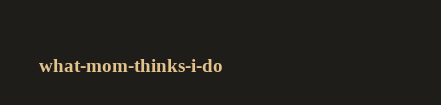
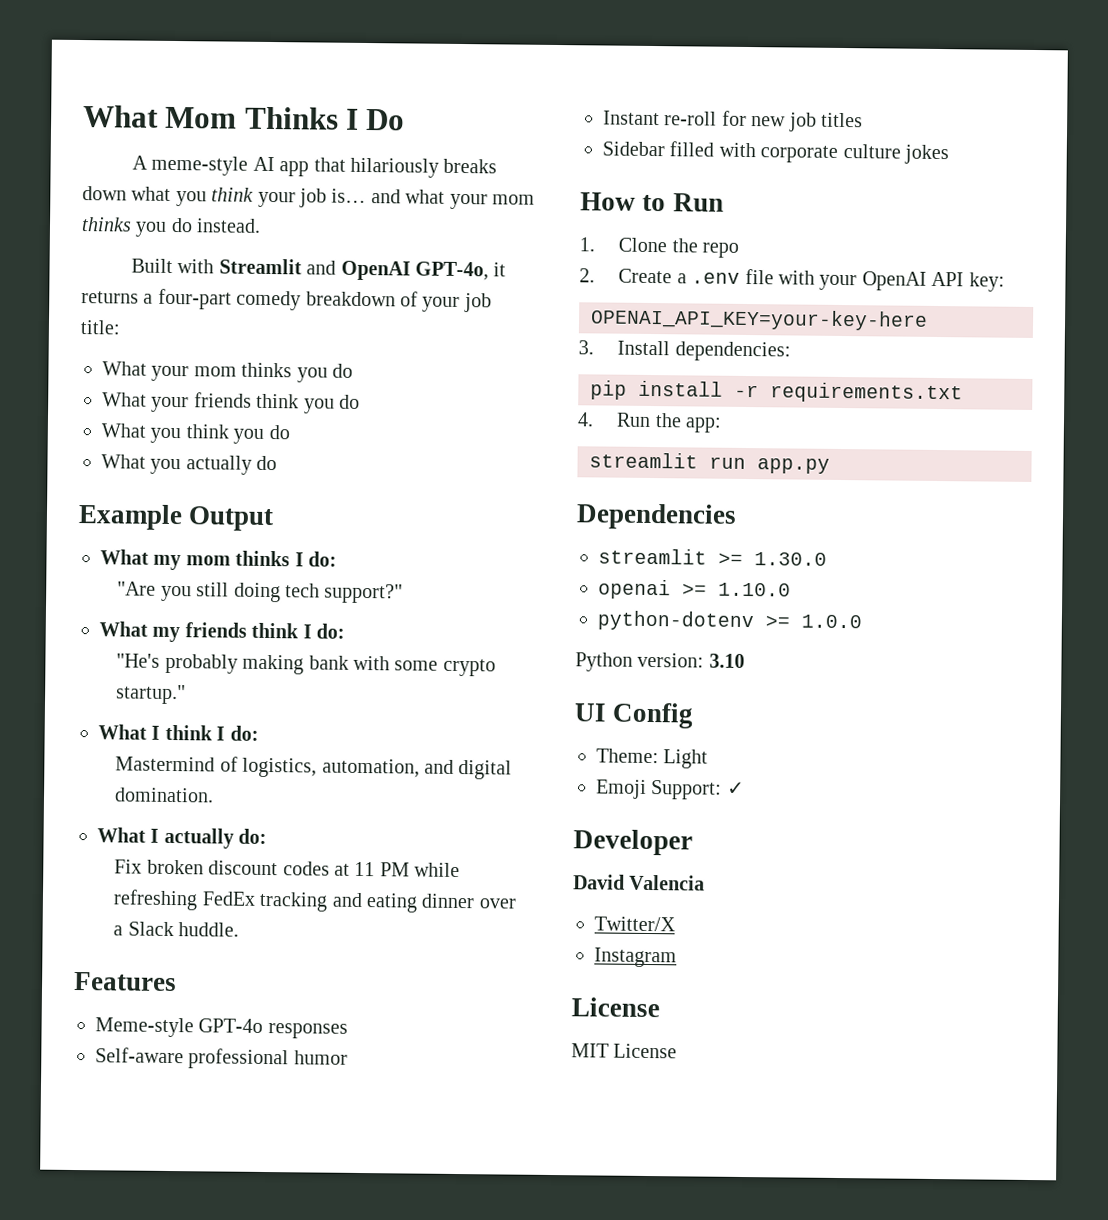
- what-mom-thinks-i-do
+ What Mom Thinks I Do
+ A meme-style AI app that hilariously breaks down what you think your job is… and what your mom thinks you do instead.
+ Built with Streamlit and OpenAI GPT-4o, it returns a four-part comedy breakdown of your job title:
+ What your mom thinks you do
+ What your friends think you do
+ What you think you do
+ What you actually do
+ Example Output
+ What my mom thinks I do:
+ "Are you still doing tech support?"
+ What my friends think I do:
+ "He's probably making bank with some crypto startup."
+ What I think I do:
+ Mastermind of logistics, automation, and digital domination.
+ What I actually do:
+ Fix broken discount codes at 11 PM while refreshing FedEx tracking and eating dinner over a Slack huddle.
+ Features
+ Meme-style GPT-4o responses
+ Self-aware professional humor
+ Instant re-roll for new job titles
+ Sidebar filled with corporate culture jokes
+ How to Run
+ 1. Clone the repo
+ 2. Create a .env file with your OpenAI API key:
+ OPENAI_API_KEY=your-key-here
+ 3. Install dependencies:
+ pip install -r requirements.txt
+ 4. Run the app:
+ streamlit run app.py
+ Dependencies
+ streamlit >= 1.30.0
+ openai >= 1.10.0
+ python-dotenv >= 1.0.0
+ Python version: 3.10
+ UI Config
+ Theme: Light
+ Emoji Support: ✓
+ Developer
+ David Valencia
+ Twitter/X
+ Instagram
+ License
+ MIT License

